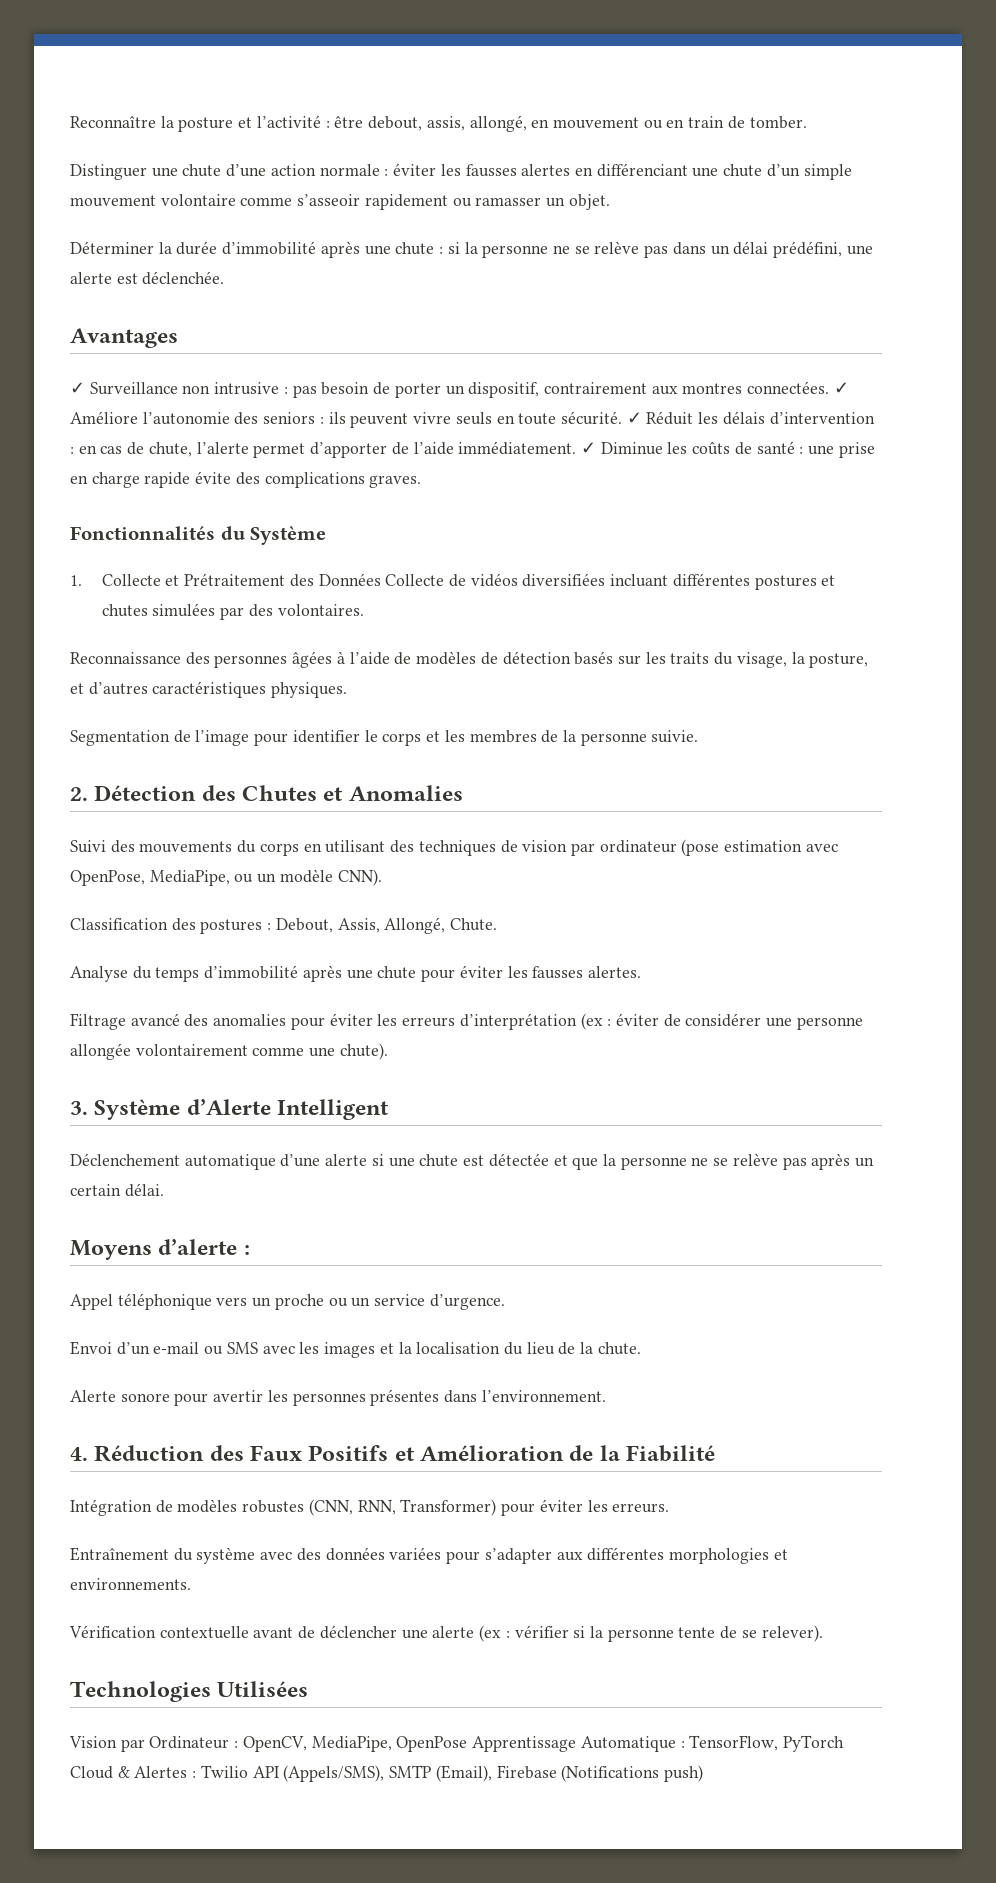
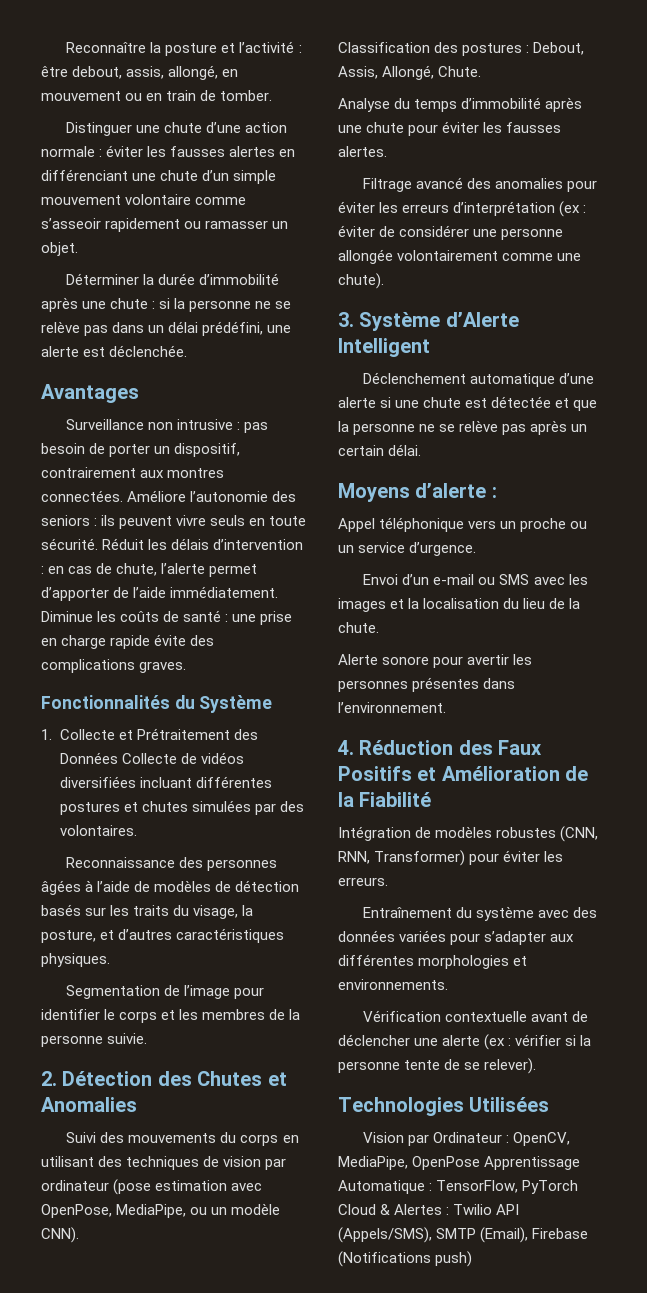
- ✓ Surveillance non intrusive : pas besoin de porter un dispositif, contrairement aux montres connectées.
+ Surveillance non intrusive : pas besoin de porter un dispositif, contrairement aux montres connectées.
- ✓ Améliore l’autonomie des seniors : ils peuvent vivre seuls en toute sécurité.
+ Améliore l’autonomie des seniors : ils peuvent vivre seuls en toute sécurité.
- ✓ Réduit les délais d’intervention : en cas de chute, l’alerte permet d’apporter de l’aide immédiatement.
+ Réduit les délais d’intervention : en cas de chute, l’alerte permet d’apporter de l’aide immédiatement.
- ✓ Diminue les coûts de santé : une prise en charge rapide évite des complications graves.
+ Diminue les coûts de santé : une prise en charge rapide évite des complications graves.

